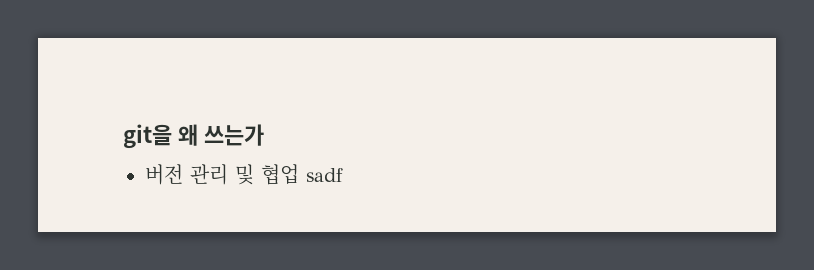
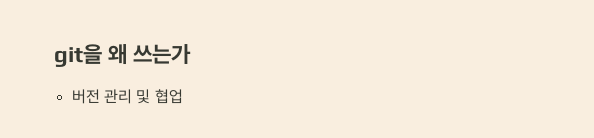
- 버전 관리 및 협업 sadf
+ 버전 관리 및 협업

